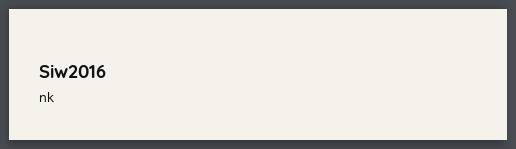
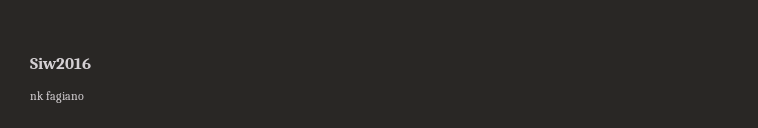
- nk
+ nk fagiano

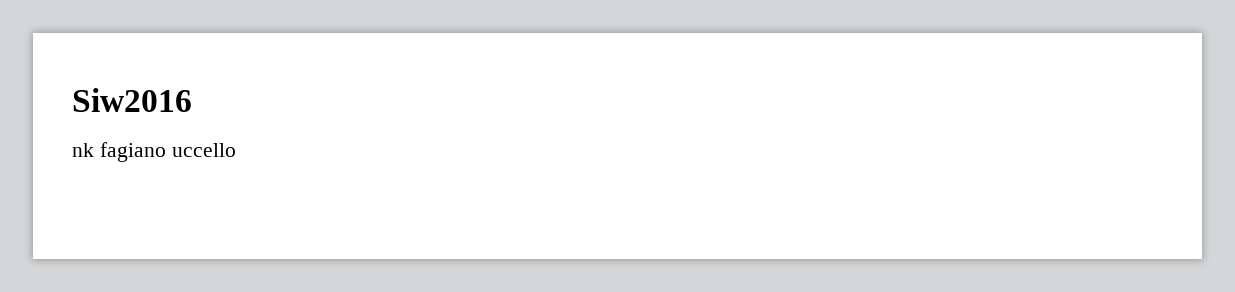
- nk fagiano
+ nk fagiano uccello

